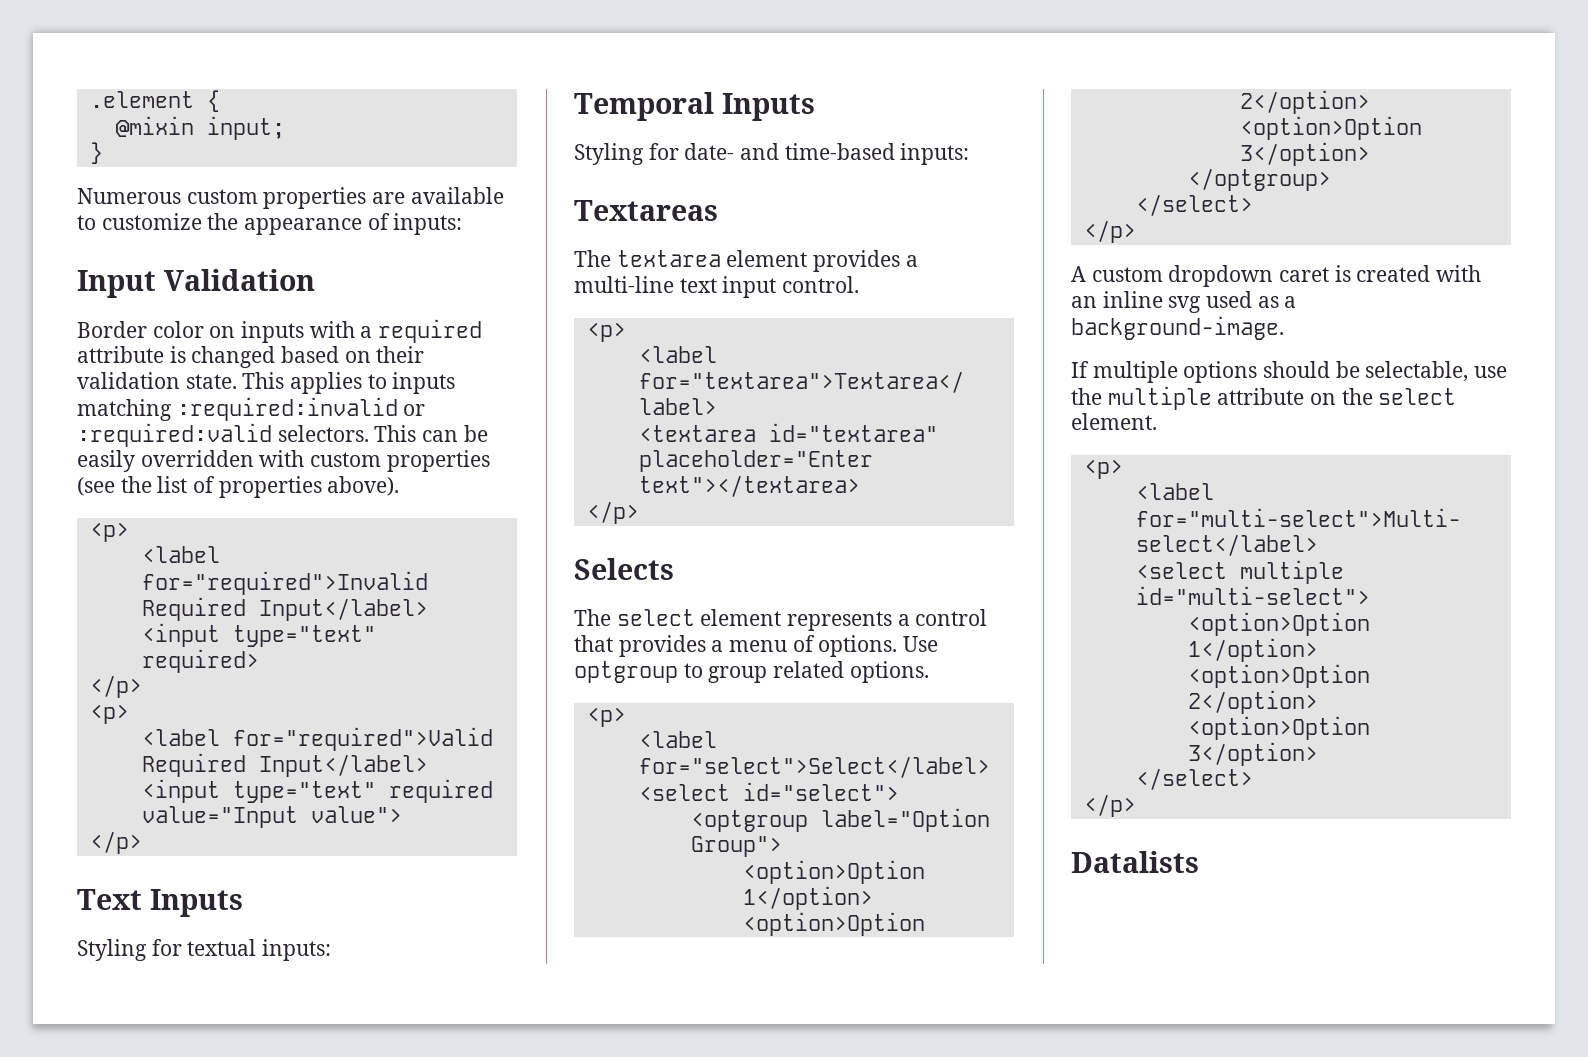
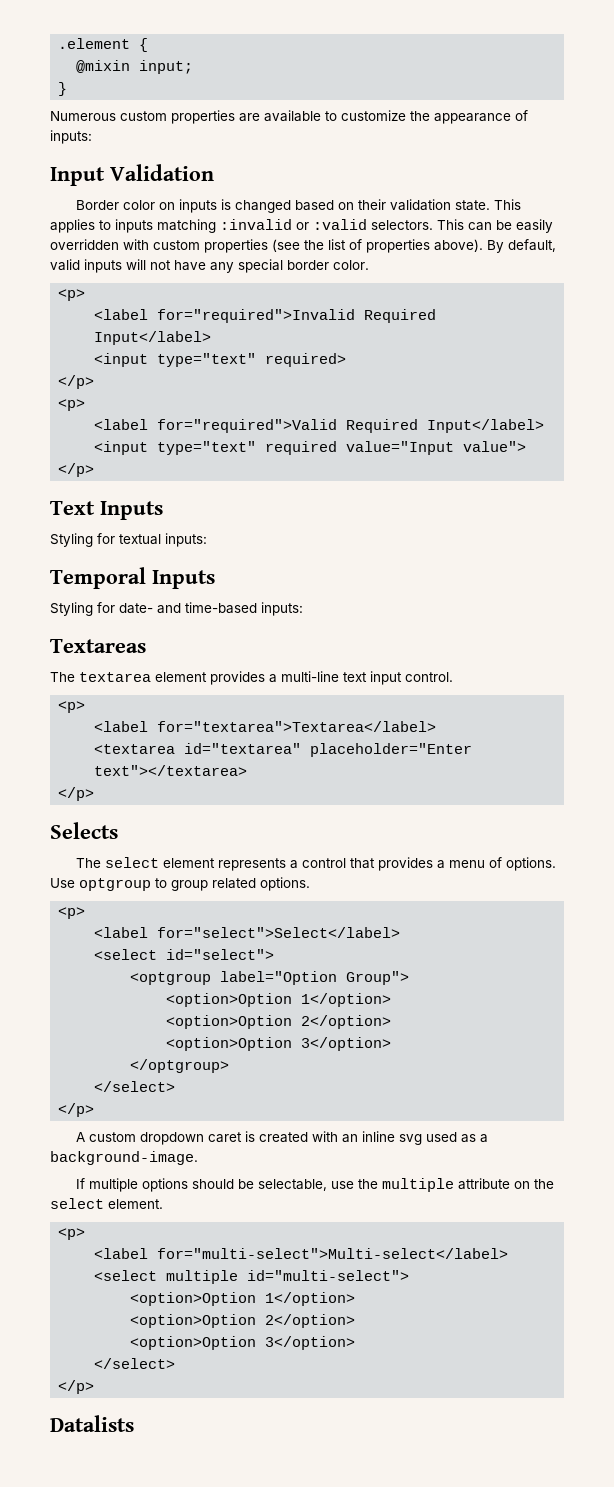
- Border color on inputs with a required attribute is changed based on their validation state.
+ Border color on inputs is changed based on their validation state.
- This applies to inputs matching :required:invalid or :required:valid selectors.
+ This applies to inputs matching :invalid or :valid selectors.
+ By default, valid inputs will not have any special border color.

